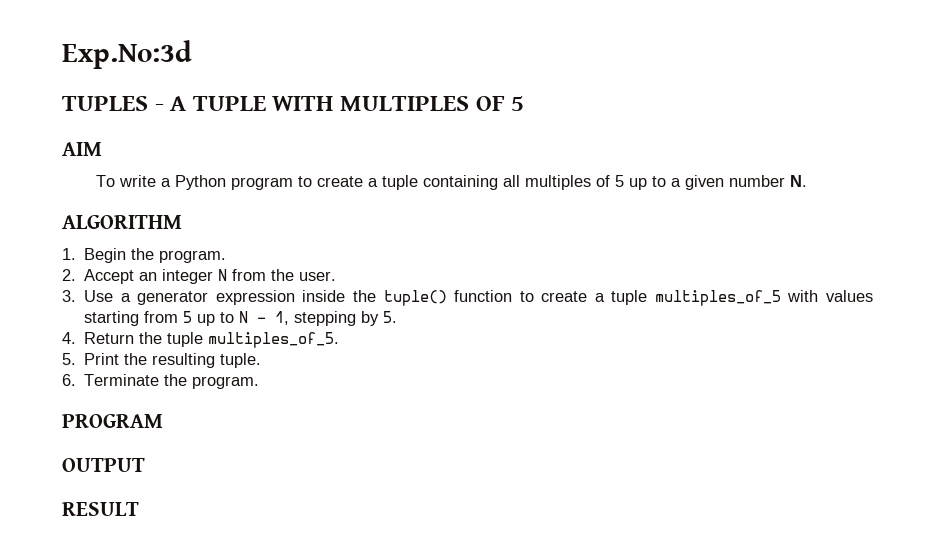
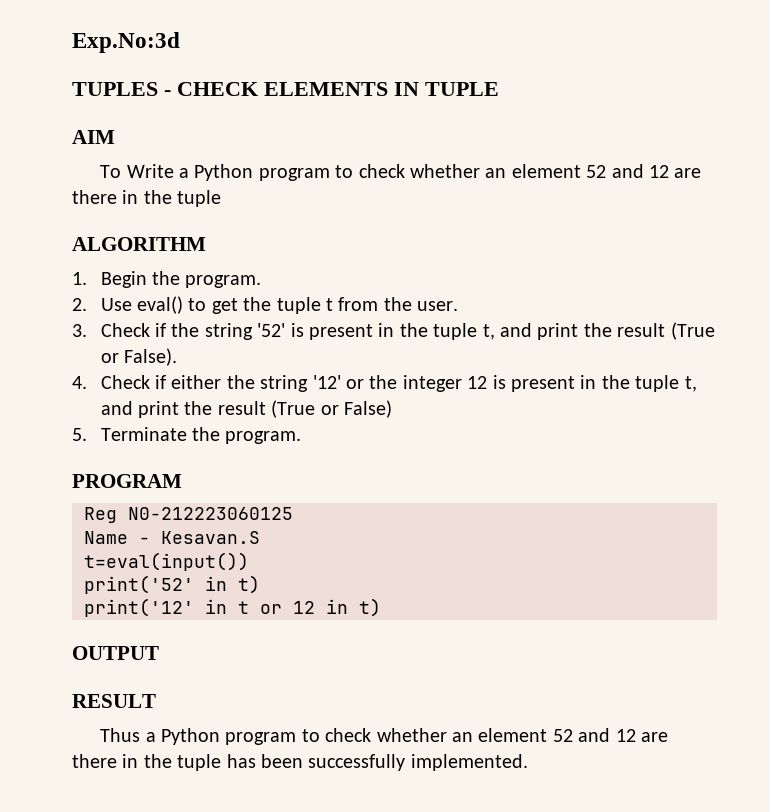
- TUPLES - A TUPLE WITH MULTIPLES OF 5
+ TUPLES - CHECK ELEMENTS IN TUPLE
- To write a Python program to create a tuple containing all multiples of 5 up to a given number N.
+ To Write a Python program to check whether an element 52 and 12 are there in the tuple
- 2. Accept an integer N from the user.
- 3. Use a generator expression inside the tuple() function to create a tuple multiples_of_5 with values starting from 5 up to N - 1, stepping by 5.
- 4. Return the tuple multiples_of_5.
- 5. Print the resulting tuple.
- 6. Terminate the program.
+ 2. Use eval() to get the tuple t from the user.
+ 3. Check if the string '52' is present in the tuple t, and print the result (True or False).
+ 4. Check if either the string '12' or the integer 12 is present in the tuple t, and print the result (True or False)
+ 5. Terminate the program.
  PROGRAM
+ Reg N0-212223060125
+ Name - Kesavan.S
+ t=eval(input())
+ print('52' in t)
+ print('12' in t or 12 in t)
  OUTPUT
  RESULT
+ Thus a Python program to check whether an element 52 and 12 are there in the tuple has been successfully implemented.

